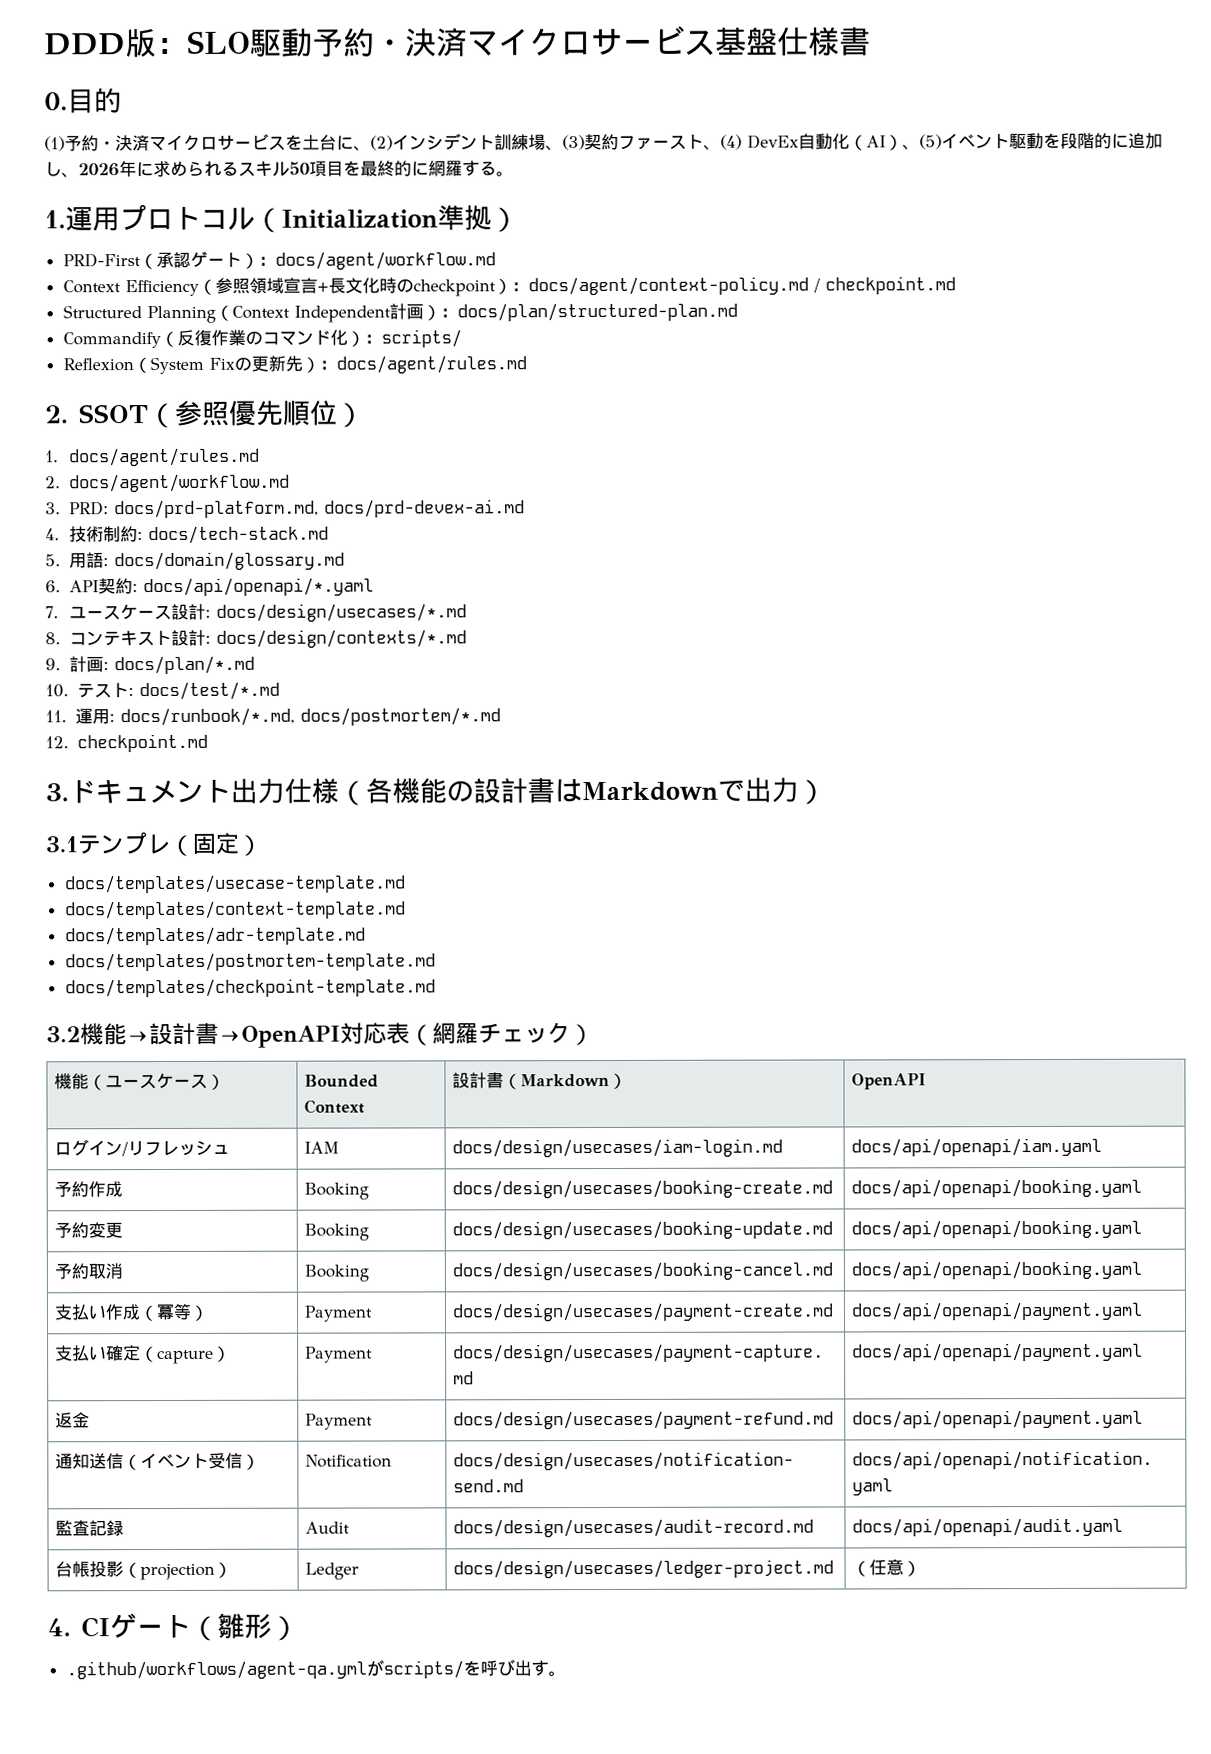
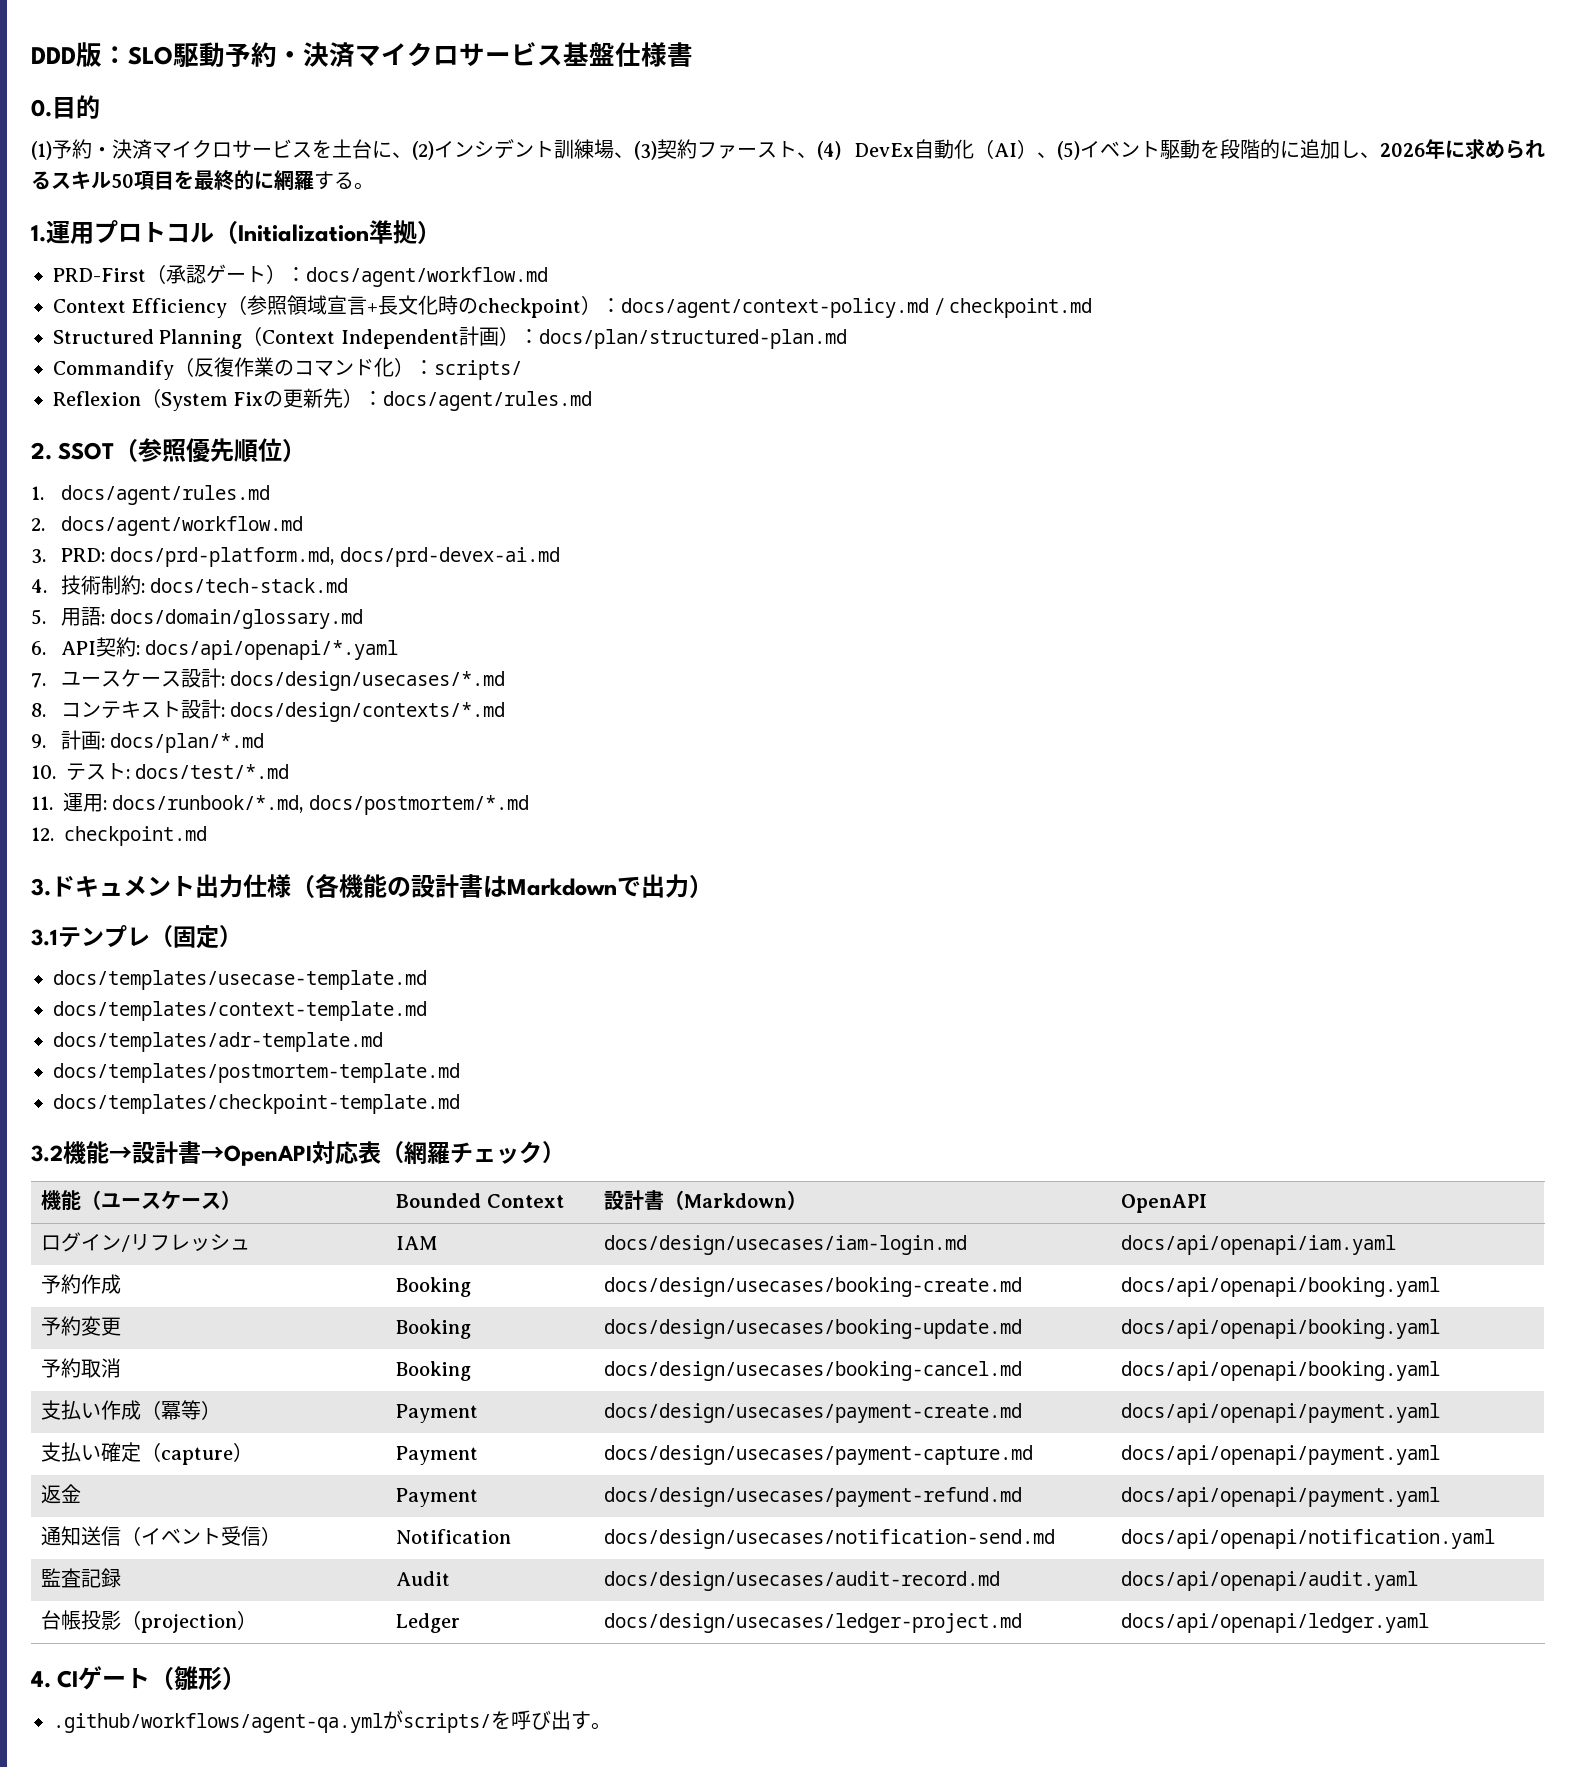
- 台帳投影（projection） | Ledger | docs/design/usecases/ledger-project.md | （任意）
+ 台帳投影（projection） | Ledger | docs/design/usecases/ledger-project.md | docs/api/openapi/ledger.yaml

